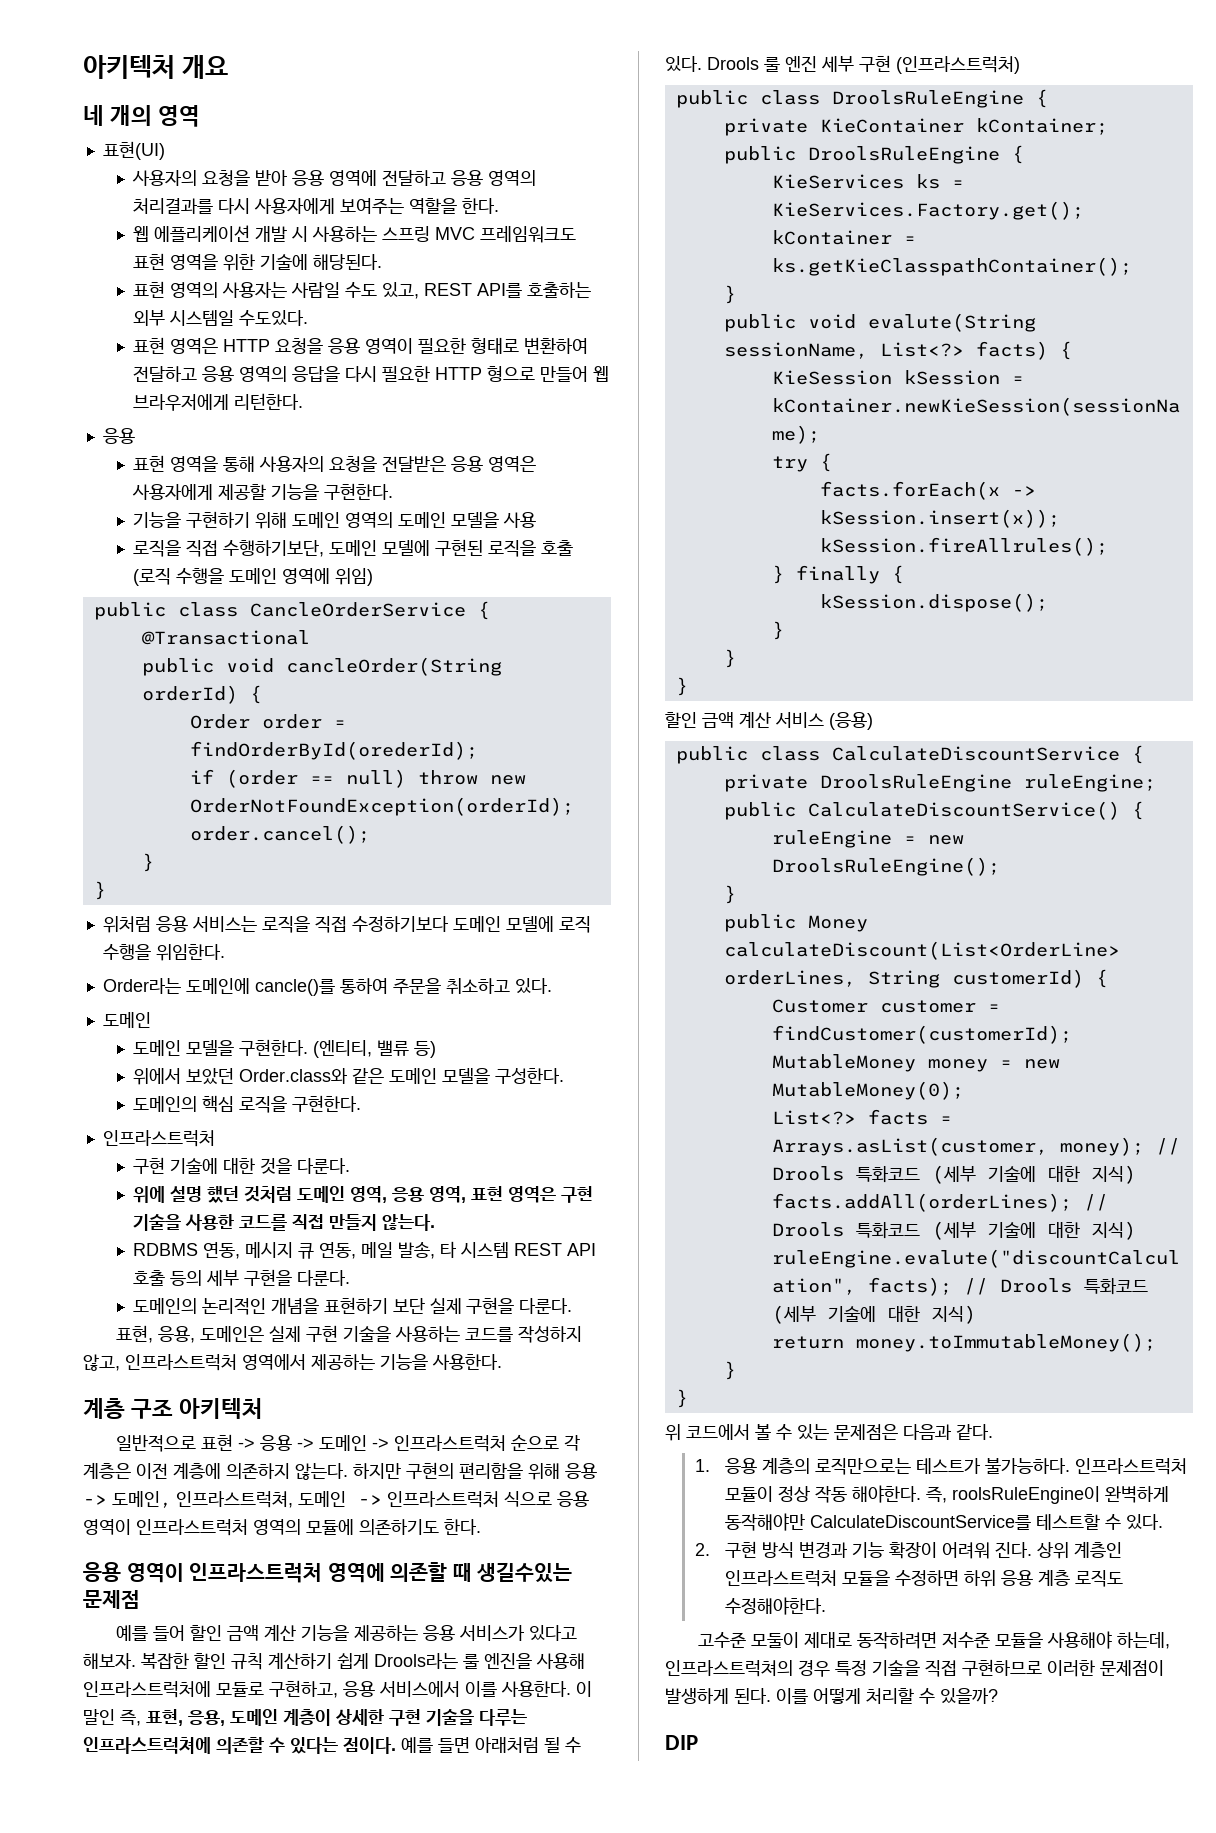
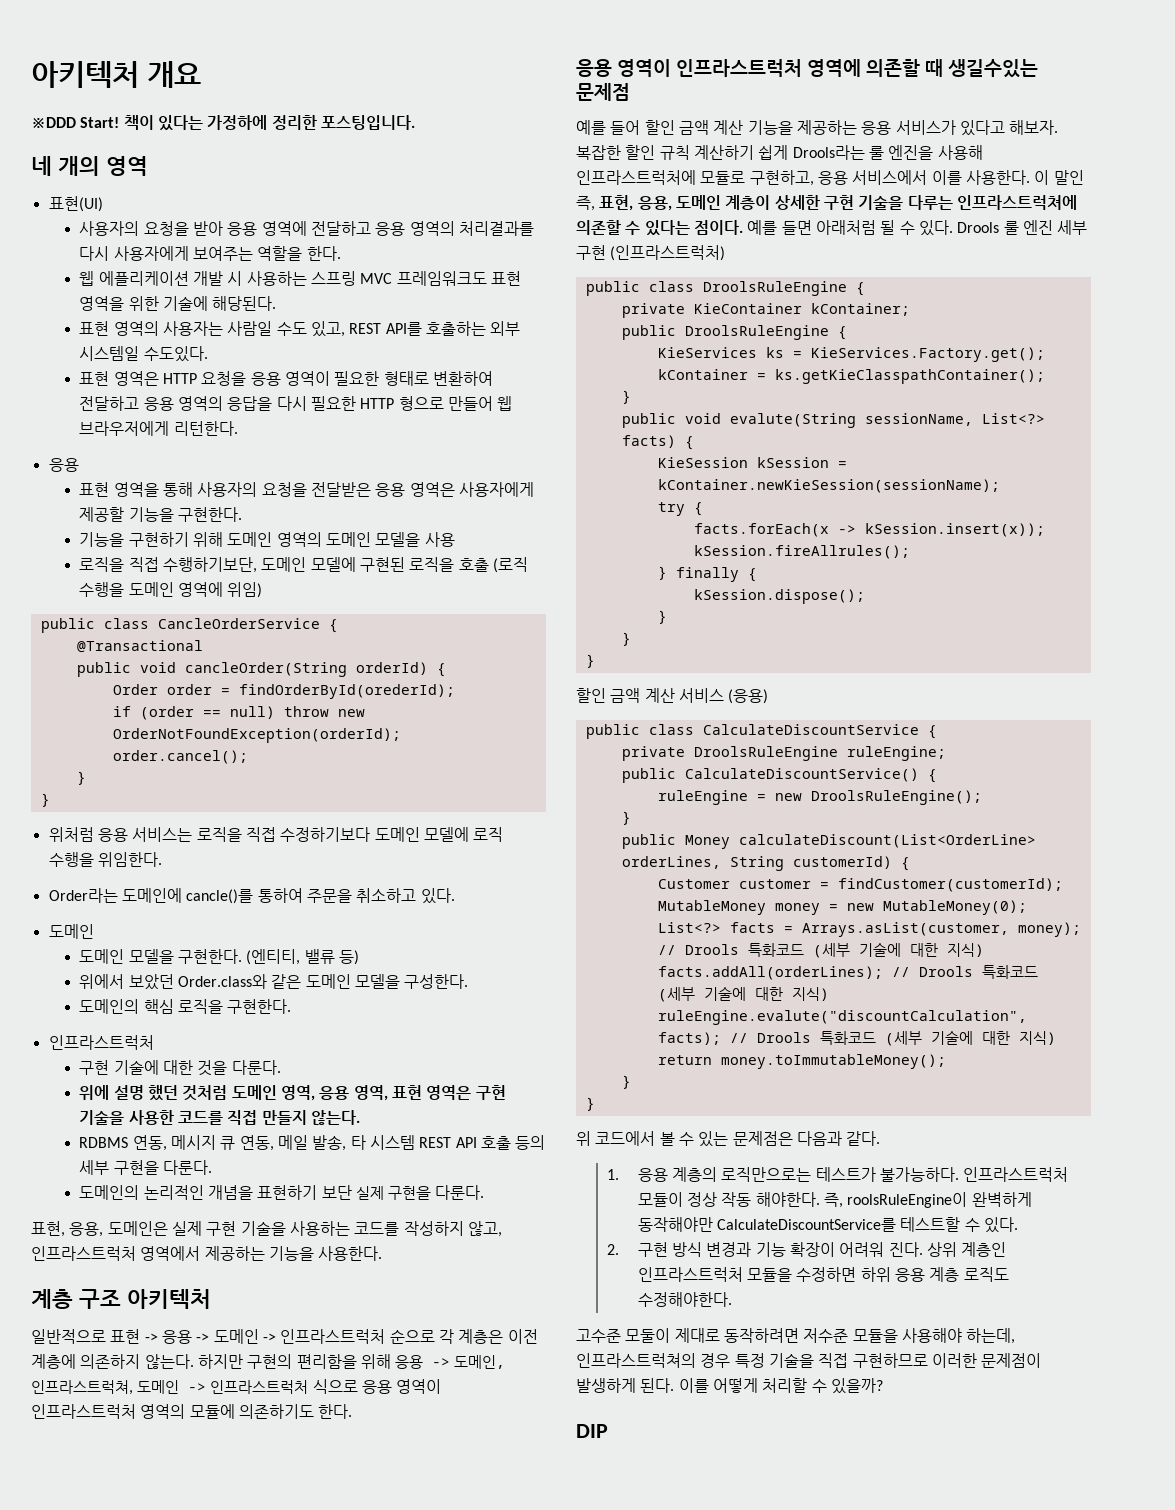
+ ※DDD Start! 책이 있다는 가정하에 정리한 포스팅입니다.

